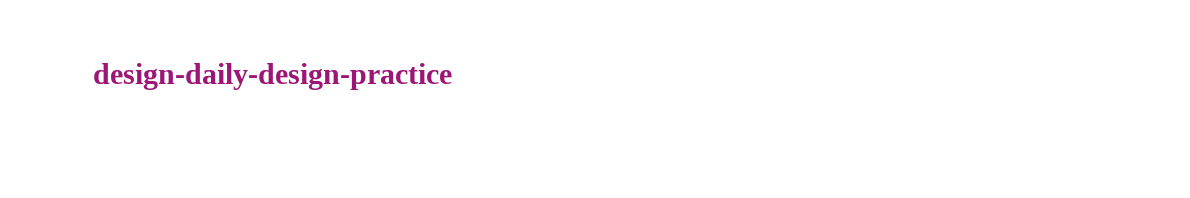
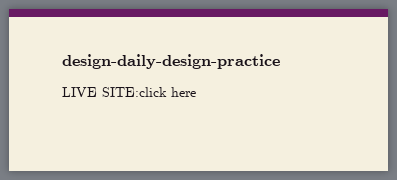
+ LIVE SITE:click here

